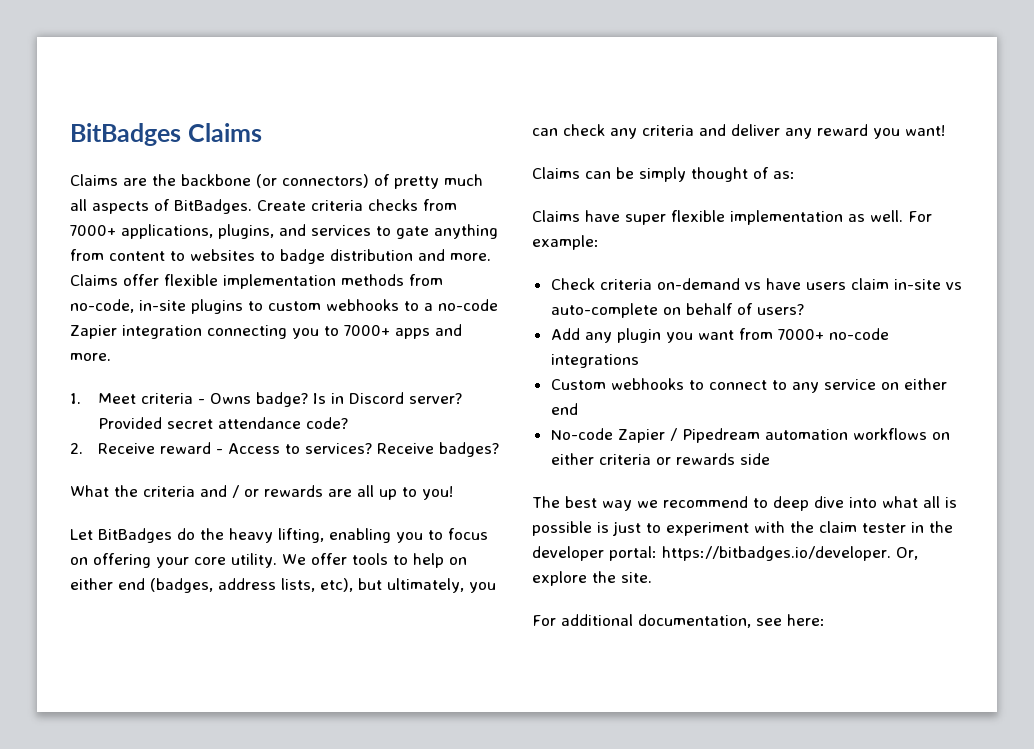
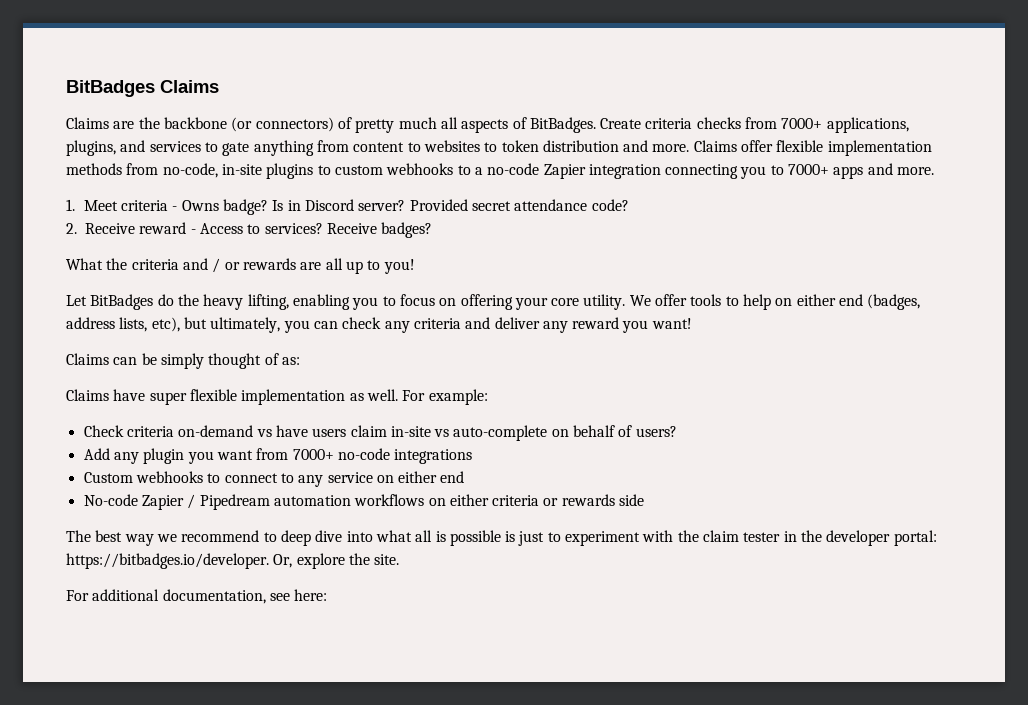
- Create criteria checks from 7000+ applications, plugins, and services to gate anything from content to websites to badge distribution and more.
+ Create criteria checks from 7000+ applications, plugins, and services to gate anything from content to websites to token distribution and more.

